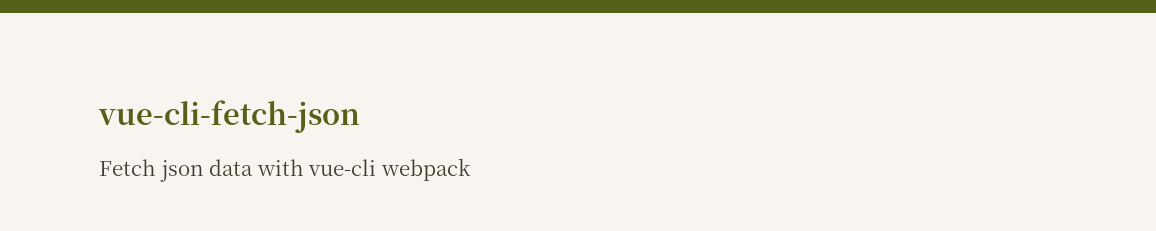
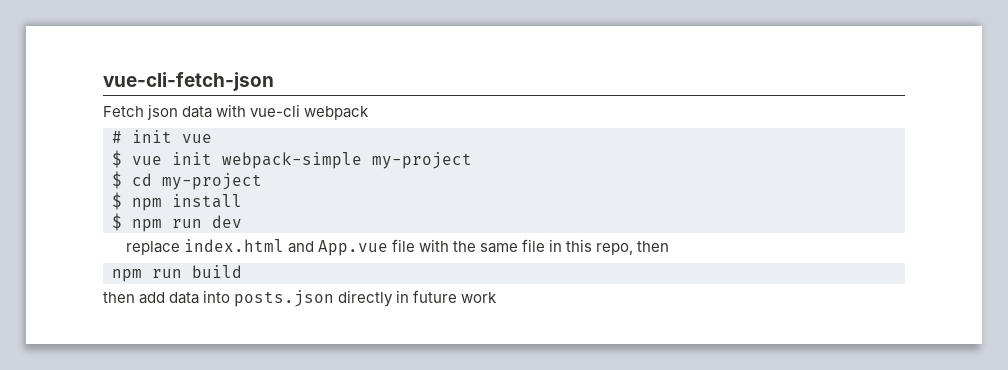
+ # init vue
+ $ vue init webpack-simple my-project
+ $ cd my-project
+ $ npm install
+ $ npm run dev
+ replace index.html and App.vue file with the same file in this repo, then
+ npm run build
+ then add data into posts.json directly in future work

